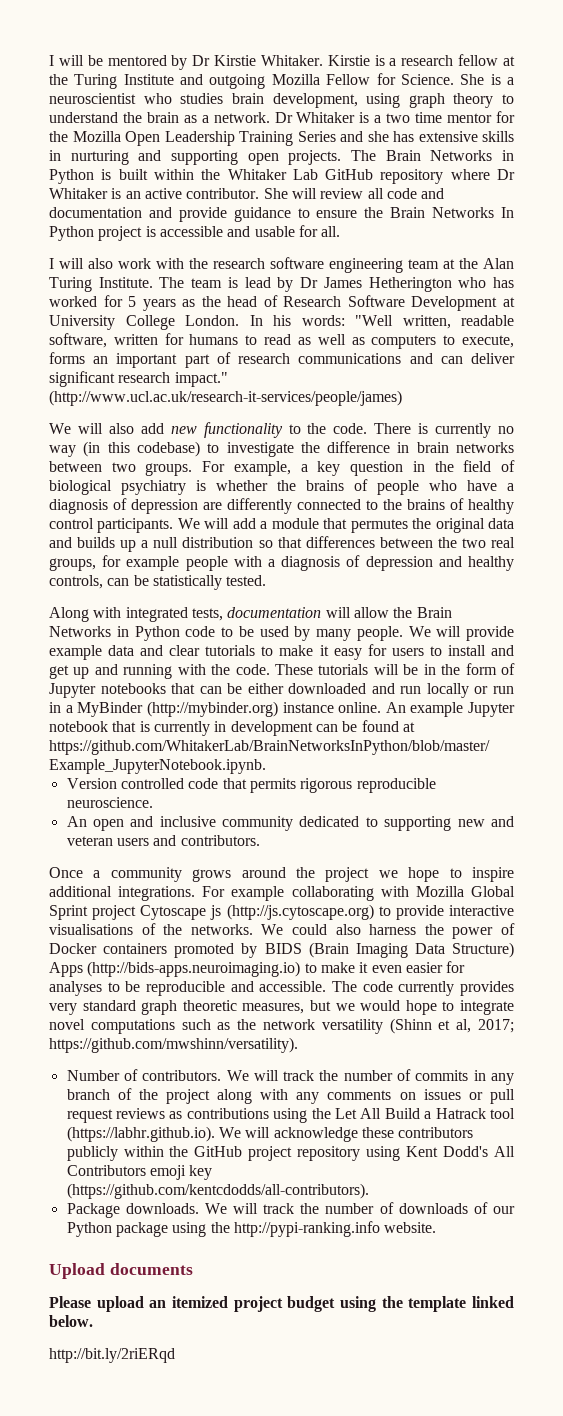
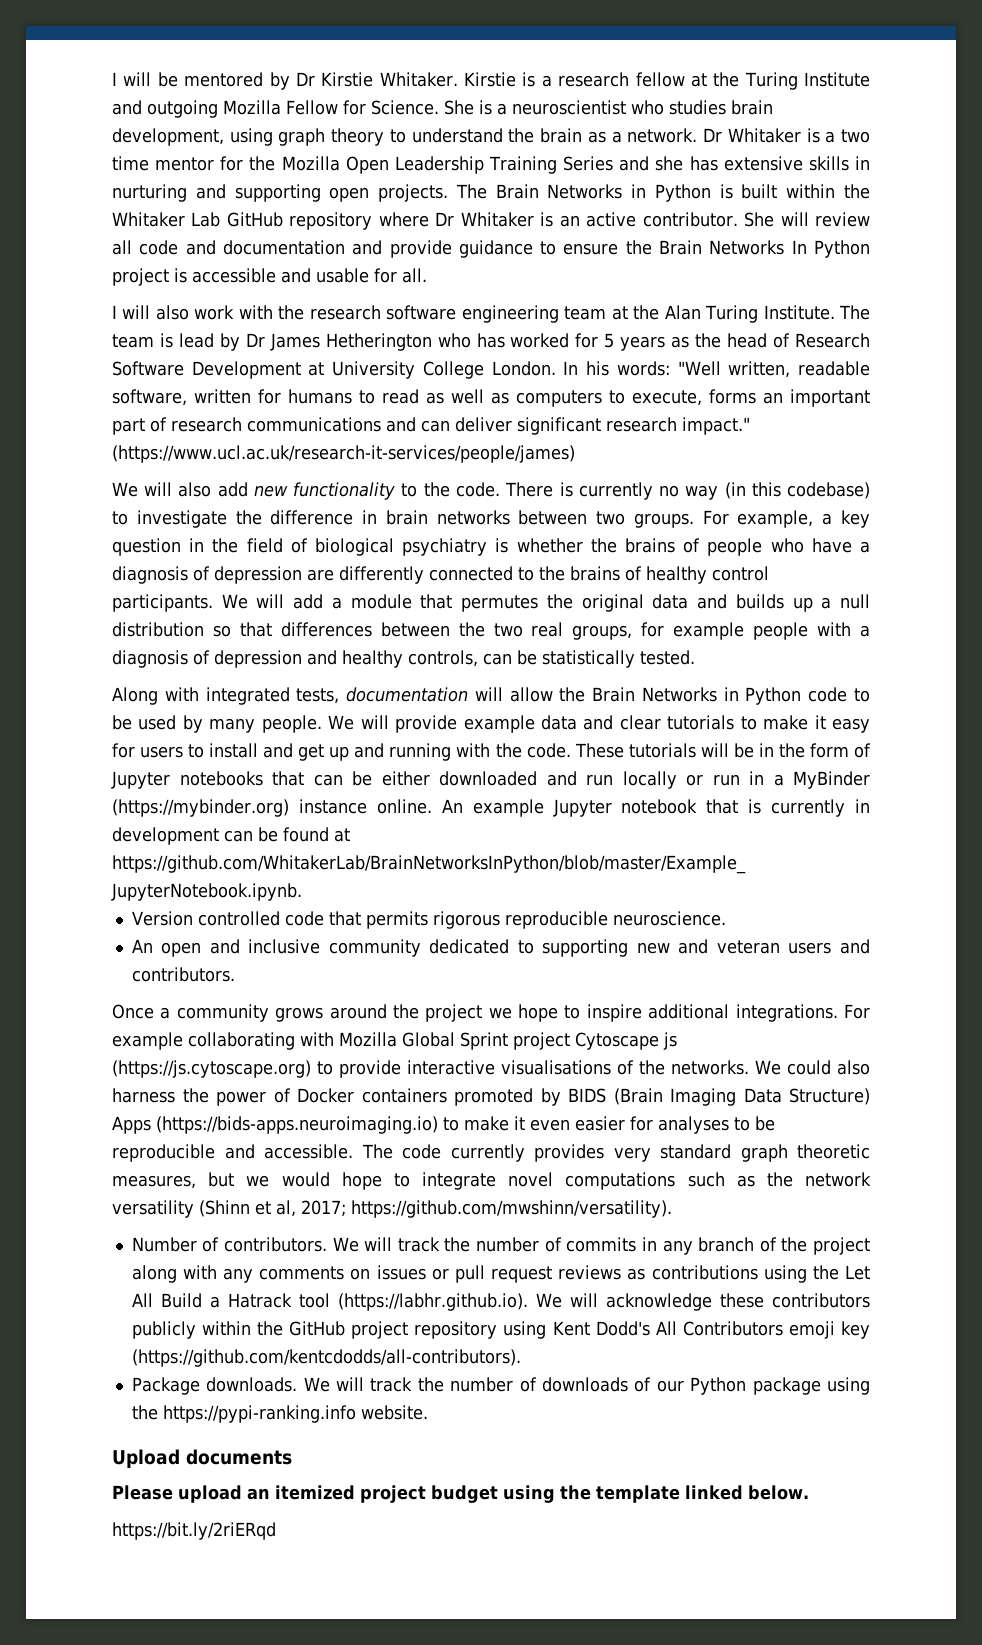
- (http://www.ucl.ac.uk/research-it-services/people/james)
+ (https://www.ucl.ac.uk/research-it-services/people/james)
- These tutorials will be in the form of Jupyter notebooks that can be either downloaded and run locally or run in a MyBinder (http://mybinder.org) instance online.
+ These tutorials will be in the form of Jupyter notebooks that can be either downloaded and run locally or run in a MyBinder (https://mybinder.org) instance online.
- For example collaborating with Mozilla Global Sprint project Cytoscape js (http://js.cytoscape.org) to provide interactive visualisations of the networks.
+ For example collaborating with Mozilla Global Sprint project Cytoscape js (https://js.cytoscape.org) to provide interactive visualisations of the networks.
- We could also harness the power of Docker containers promoted by BIDS (Brain Imaging Data Structure) Apps (http://bids-apps.neuroimaging.io) to make it even easier for analyses to be reproducible and accessible.
+ We could also harness the power of Docker containers promoted by BIDS (Brain Imaging Data Structure) Apps (https://bids-apps.neuroimaging.io) to make it even easier for analyses to be reproducible and accessible.
- We will track the number of downloads of our Python package using the http://pypi-ranking.info website.
+ We will track the number of downloads of our Python package using the https://pypi-ranking.info website.
- http://bit.ly/2riERqd
+ https://bit.ly/2riERqd

